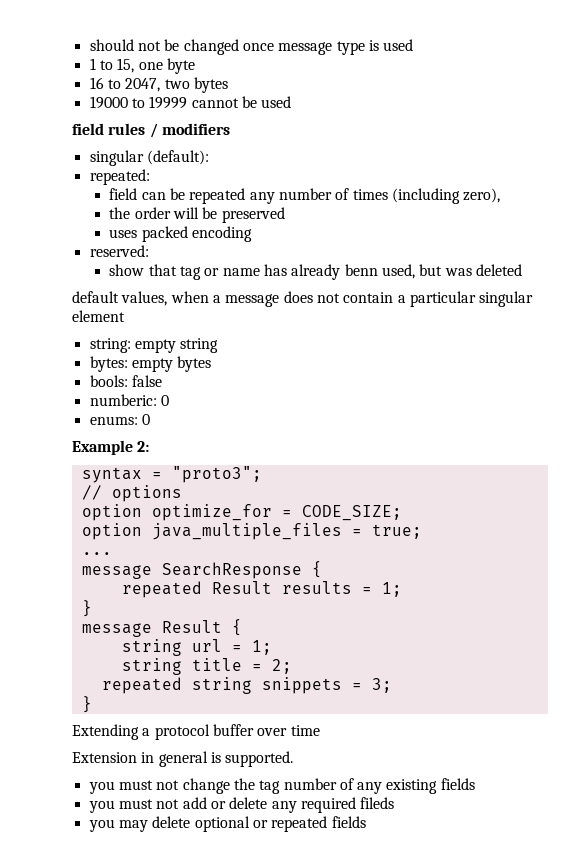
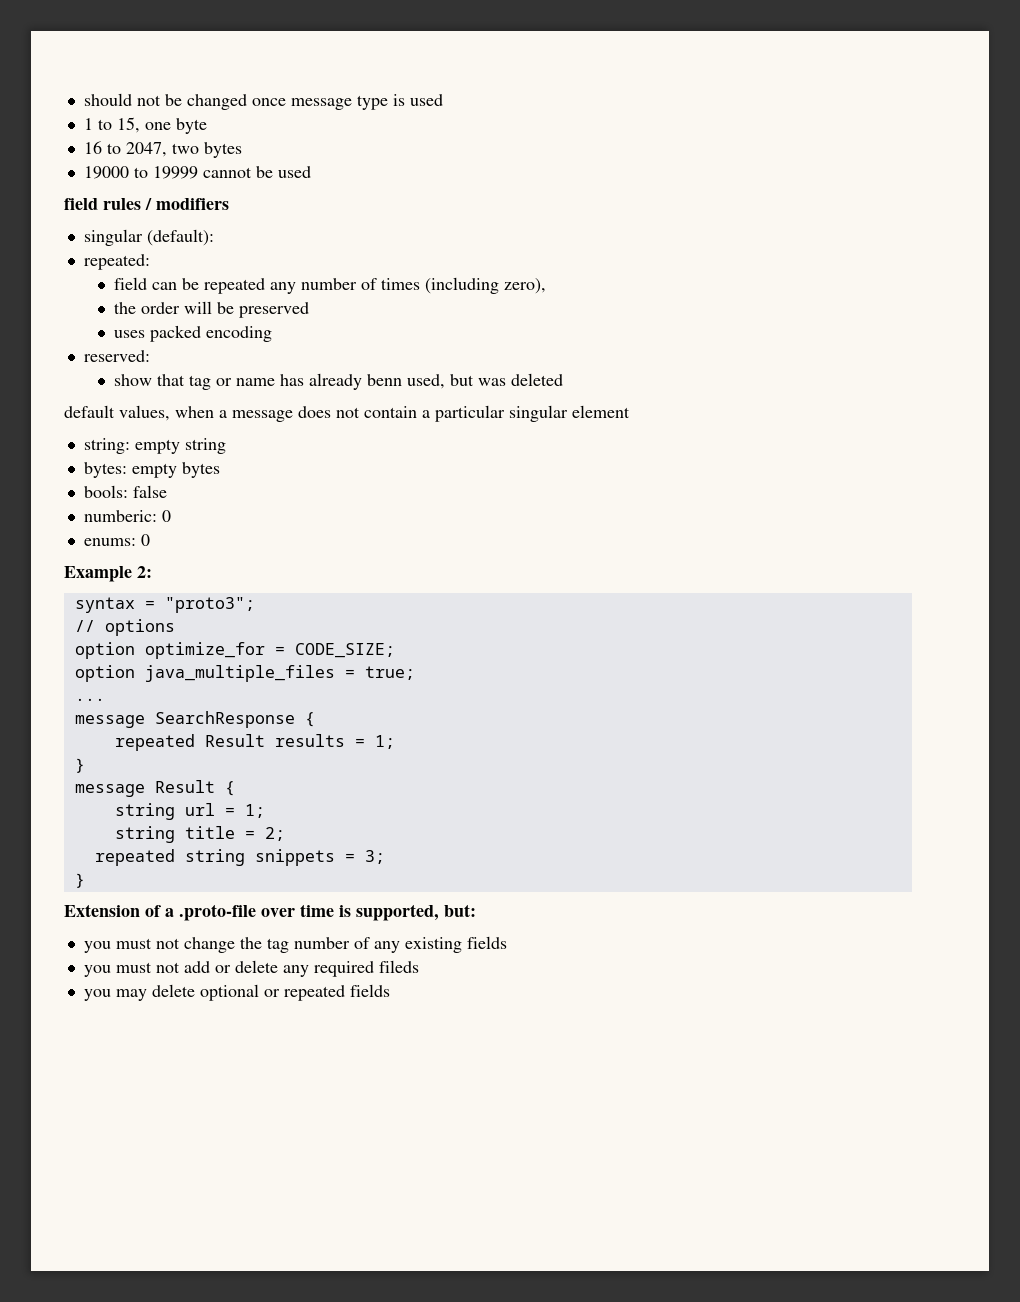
- Extending a protocol buffer over time
- Extension in general is supported.
+ Extension of a .proto-file over time is supported, but:

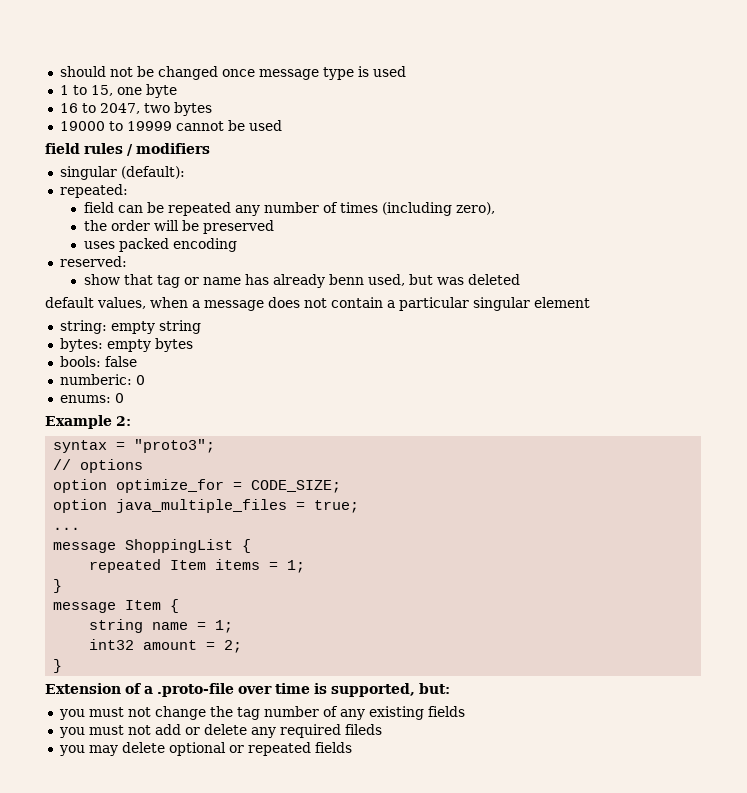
- message SearchResponse {
+ message ShoppingList {
- repeated Result results = 1;
+ repeated Item items = 1;
- message Result {
+ message Item {
- string url = 1;
- string title = 2;
+ string name = 1;
+ int32 amount = 2;
- repeated string snippets = 3;

